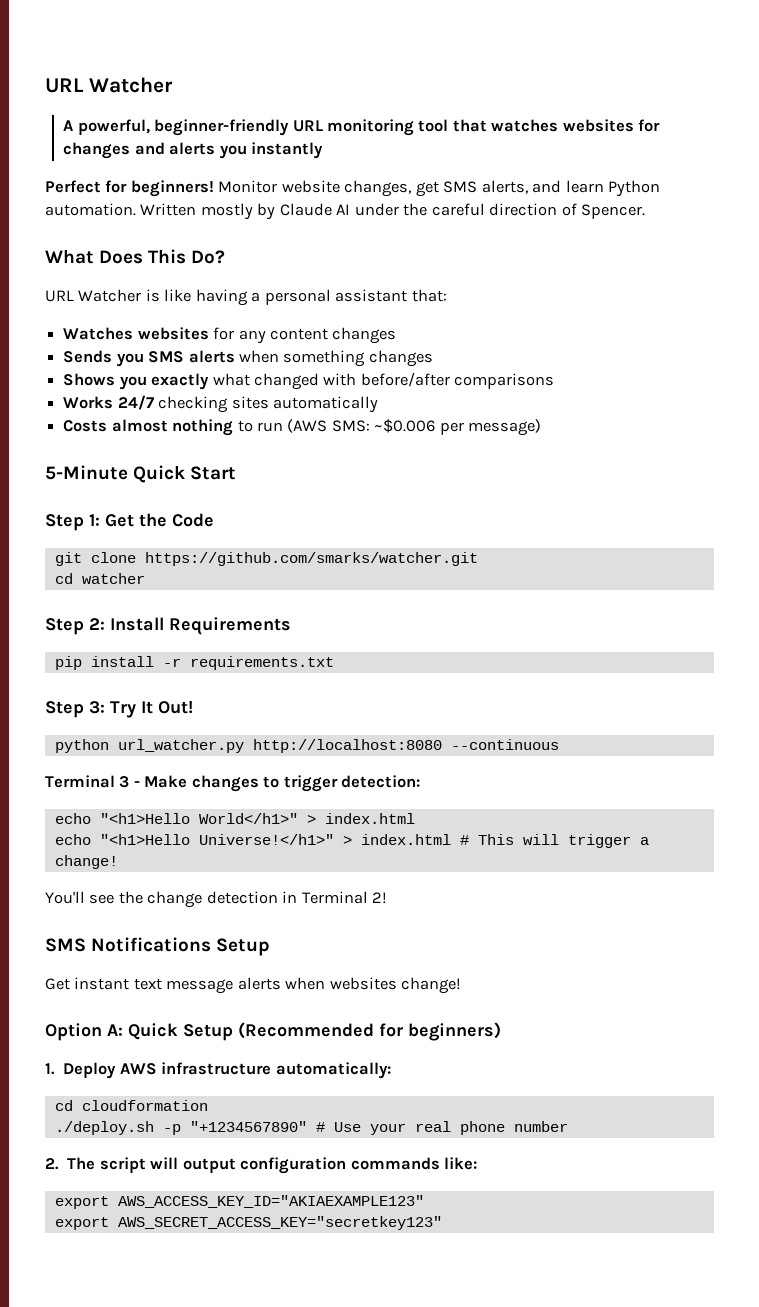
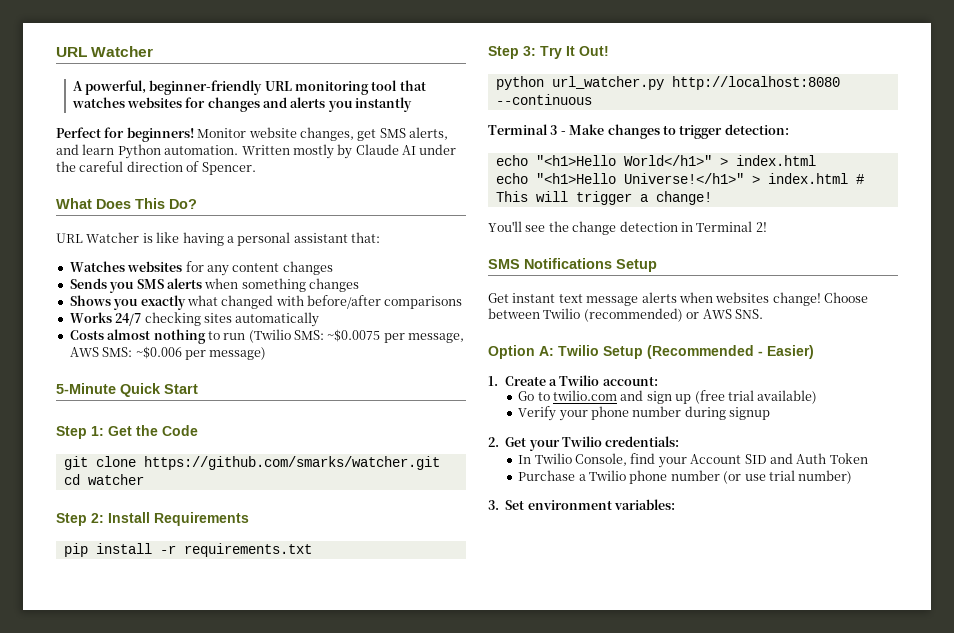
- Costs almost nothing to run (AWS SMS: ~$0.006 per message)
+ Costs almost nothing to run (Twilio SMS: ~$0.0075 per message, AWS SMS: ~$0.006 per message)
+ Choose between Twilio (recommended) or AWS SNS.
- Option A: Quick Setup (Recommended for beginners)
+ Option A: Twilio Setup (Recommended - Easier)
- 1. Deploy AWS infrastructure automatically:
- cd cloudformation
- ./deploy.sh -p "+1234567890" # Use your real phone number
+ 1. Create a Twilio account:
+ Go to twilio.com and sign up (free trial available)
+ Verify your phone number during signup
- 2. The script will output configuration commands like:
- export AWS_ACCESS_KEY_ID="AKIAEXAMPLE123"
- export AWS_SECRET_ACCESS_KEY="secretkey123"
+ 2. Get your Twilio credentials:
+ In Twilio Console, find your Account SID and Auth Token
+ Purchase a Twilio phone number (or use trial number)
+ 3. Set environment variables:

